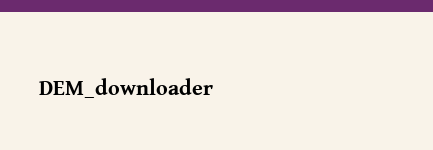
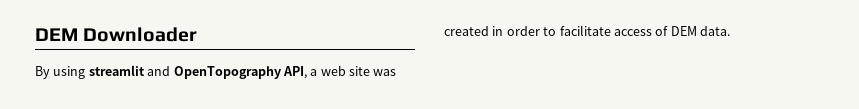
- DEM_downloader
+ DEM Downloader
+ By using streamlit and OpenTopography API, a web site was created in order to facilitate access of DEM data.

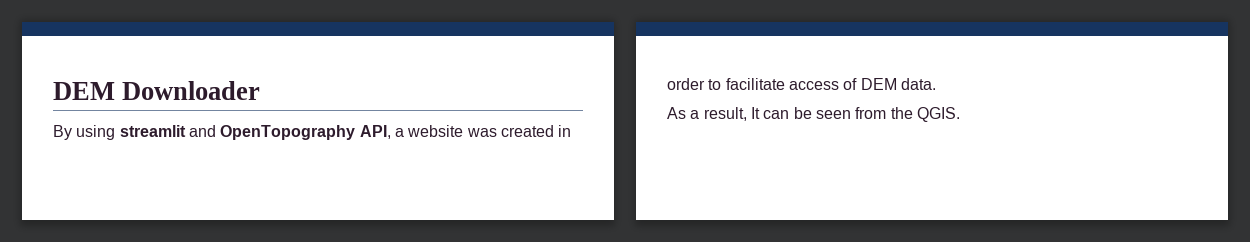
- By using streamlit and OpenTopography API, a web site was created in order to facilitate access of DEM data.
+ By using streamlit and OpenTopography API, a website was created in order to facilitate access of DEM data.
+ As a result, It can be seen from the QGIS.

